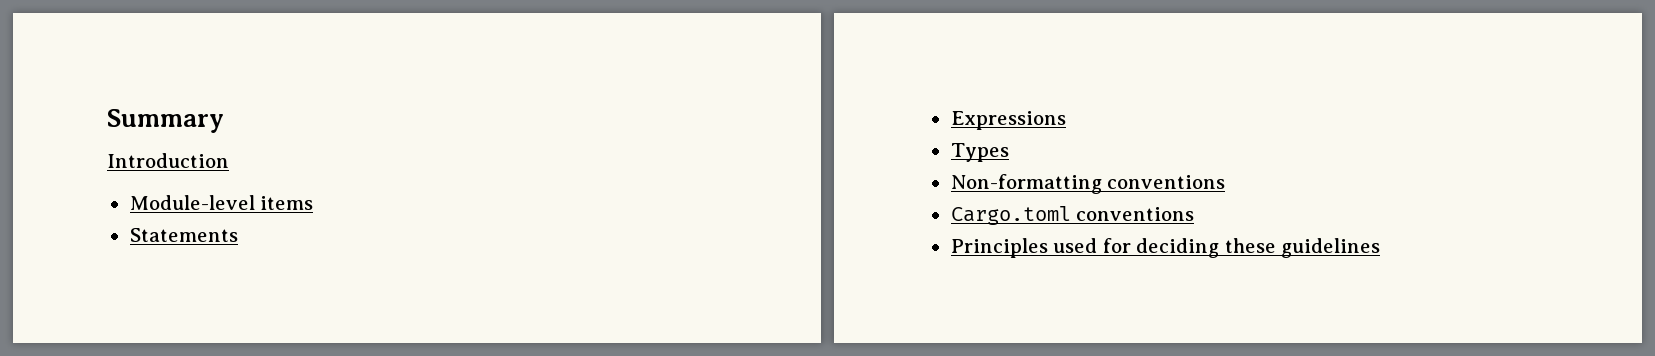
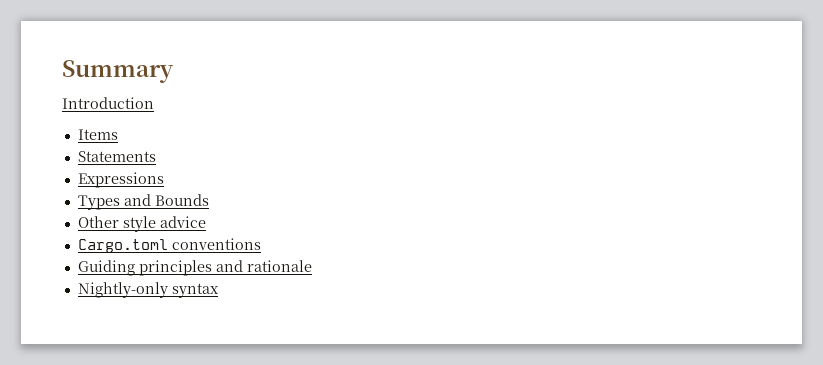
- Module-level items
+ Items
- Types
- Non-formatting conventions
+ Types and Bounds
+ Other style advice
  Cargo.toml conventions
- Principles used for deciding these guidelines
+ Guiding principles and rationale
+ Nightly-only syntax

